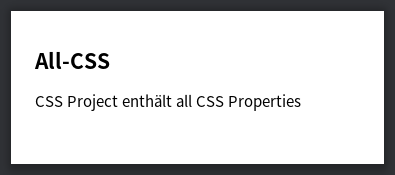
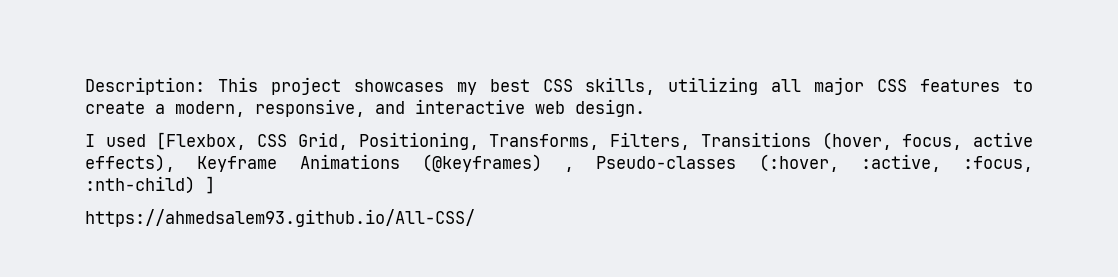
- All-CSS
- CSS Project enthält all CSS Properties
+ Description: This project showcases my best CSS skills, utilizing all major CSS features to create a modern, responsive, and interactive web design.
+ I used [Flexbox, CSS Grid, Positioning, Transforms, Filters, Transitions (hover, focus, active effects), Keyframe Animations (@keyframes) , Pseudo-classes (:hover, :active, :focus, :nth-child) ]
+ https://ahmedsalem93.github.io/All-CSS/

